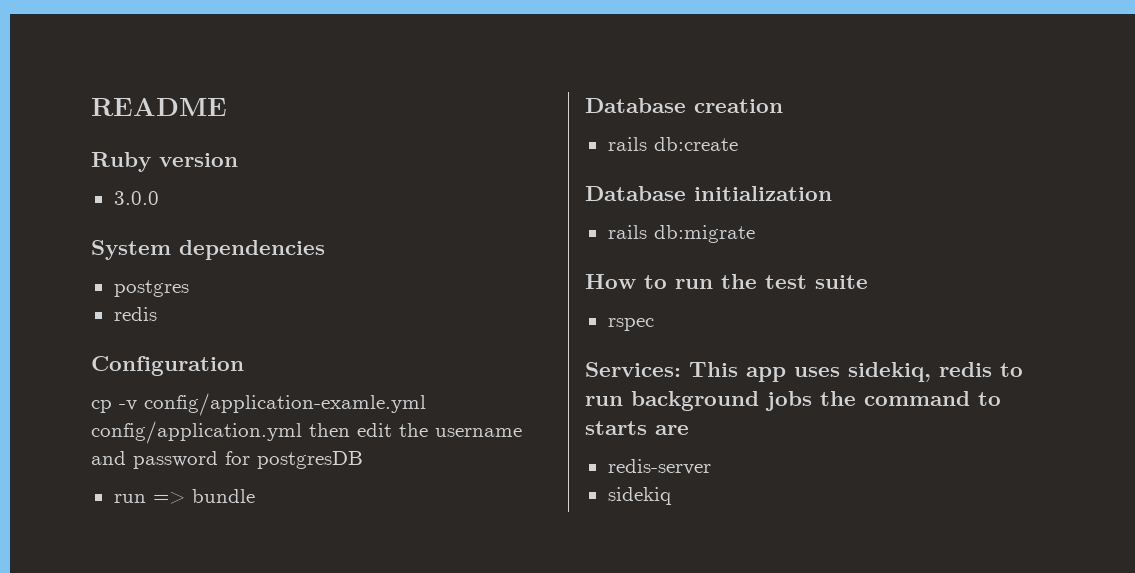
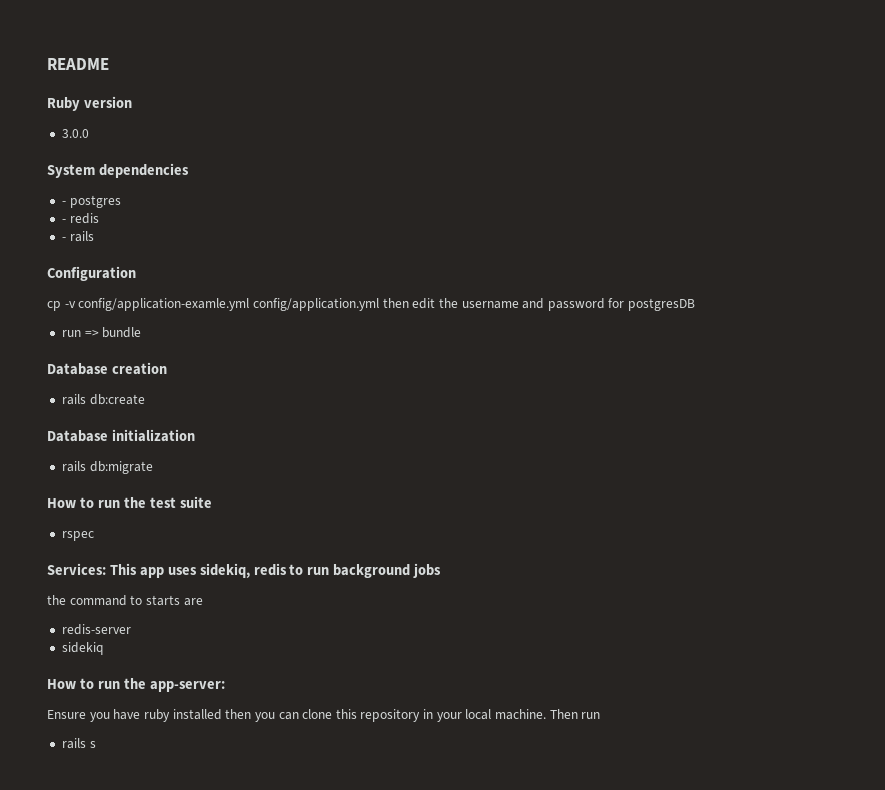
- postgres
- redis
+ - postgres
+ - redis
+ - rails
- Services: This app uses sidekiq, redis to run background jobs the command to starts are
+ Services: This app uses sidekiq, redis to run background jobs
+ the command to starts are
+ How to run the app-server:
+ Ensure you have ruby installed then you can clone this repository in your local machine. Then run
+ rails s

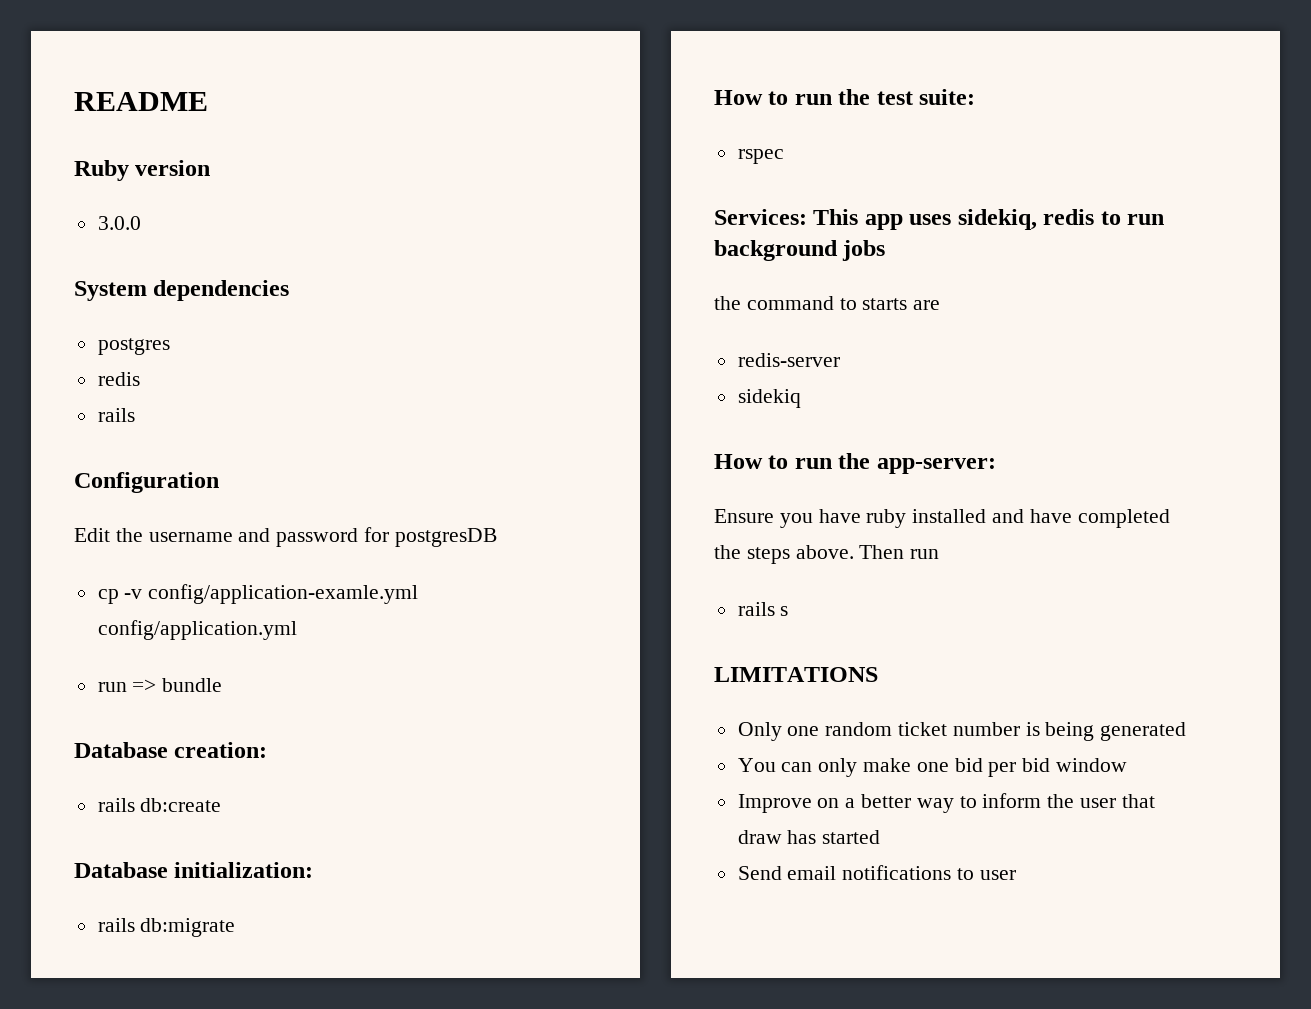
- - postgres
- - redis
- - rails
+ postgres
+ redis
+ rails
- cp -v config/application-examle.yml config/application.yml then edit the username and password for postgresDB
+ Edit the username and password for postgresDB
+ cp -v config/application-examle.yml config/application.yml
- Database creation
+ Database creation:
- Database initialization
+ Database initialization:
- How to run the test suite
+ How to run the test suite:
- Ensure you have ruby installed then you can clone this repository in your local machine. Then run
+ Ensure you have ruby installed and have completed the steps above. Then run
  rails s
+ LIMITATIONS
+ Only one random ticket number is being generated
+ You can only make one bid per bid window
+ Improve on a better way to inform the user that draw has started
+ Send email notifications to user

